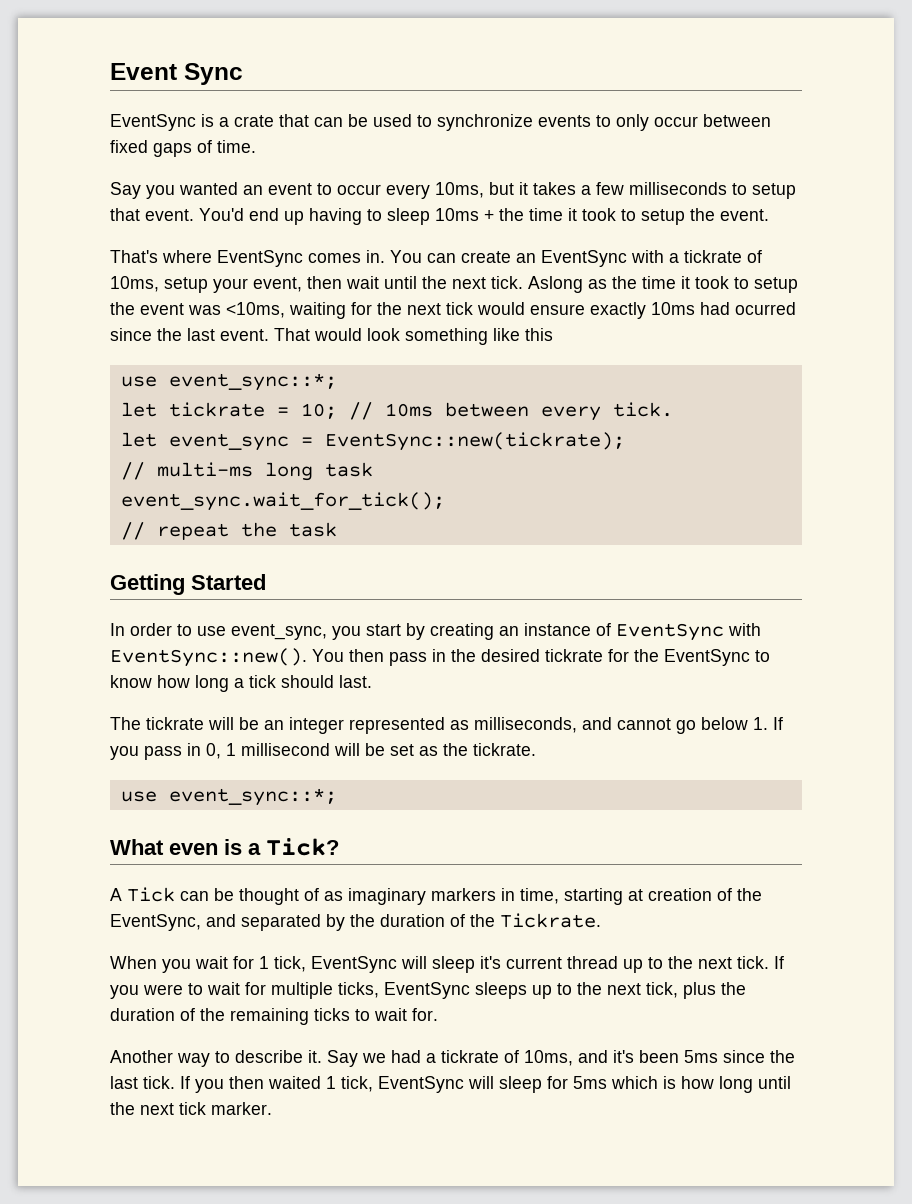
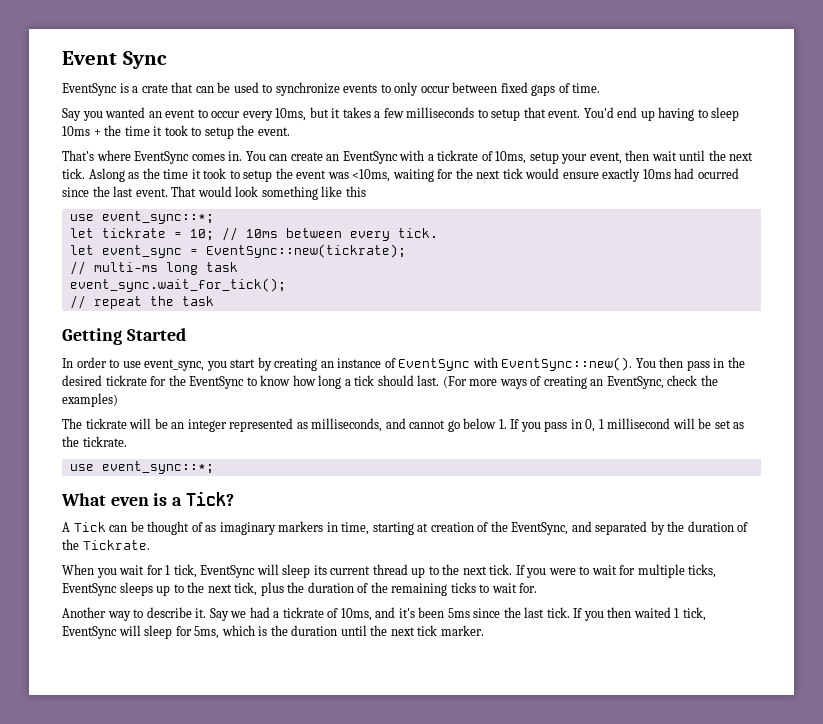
+ (For more ways of creating an EventSync, check the examples)
- When you wait for 1 tick, EventSync will sleep it's current thread up to the next tick.
+ When you wait for 1 tick, EventSync will sleep its current thread up to the next tick.
- If you then waited 1 tick, EventSync will sleep for 5ms which is how long until the next tick marker.
+ If you then waited 1 tick, EventSync will sleep for 5ms, which is the duration until the next tick marker.

